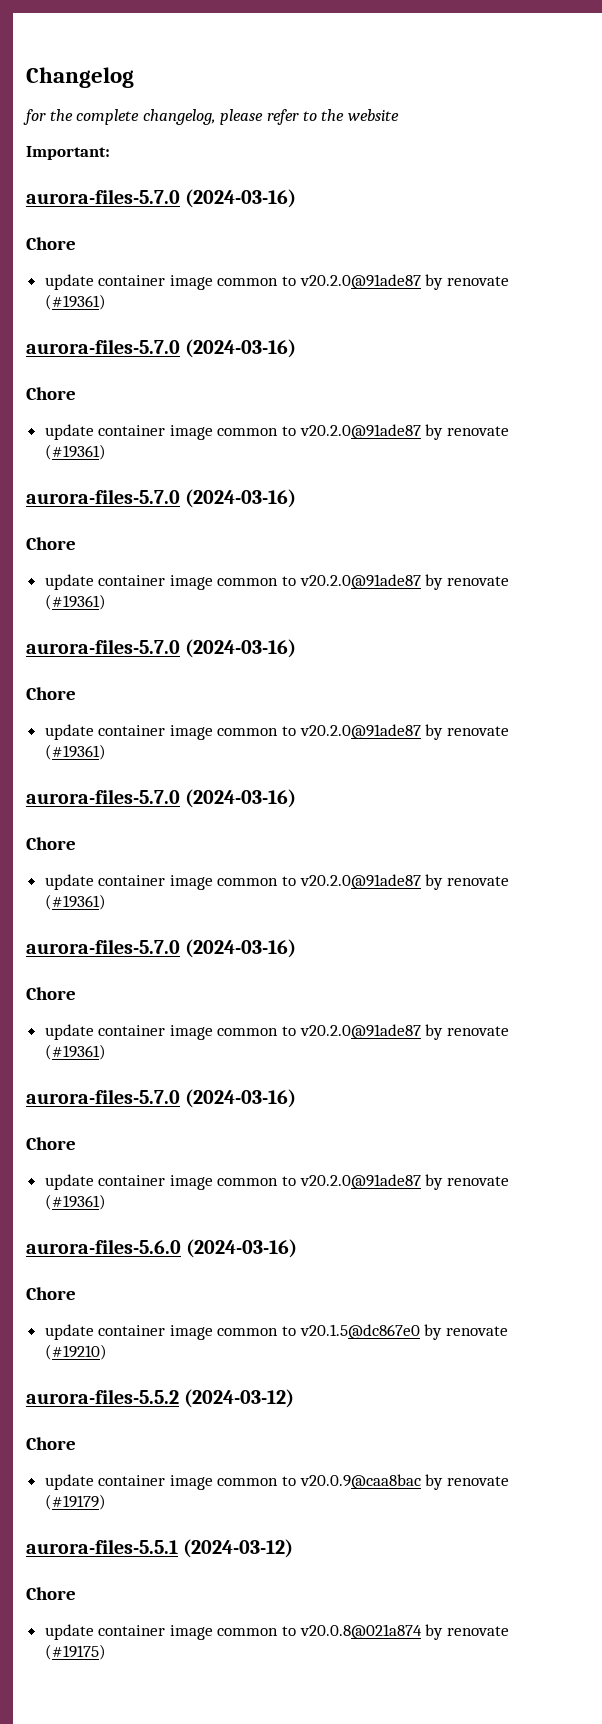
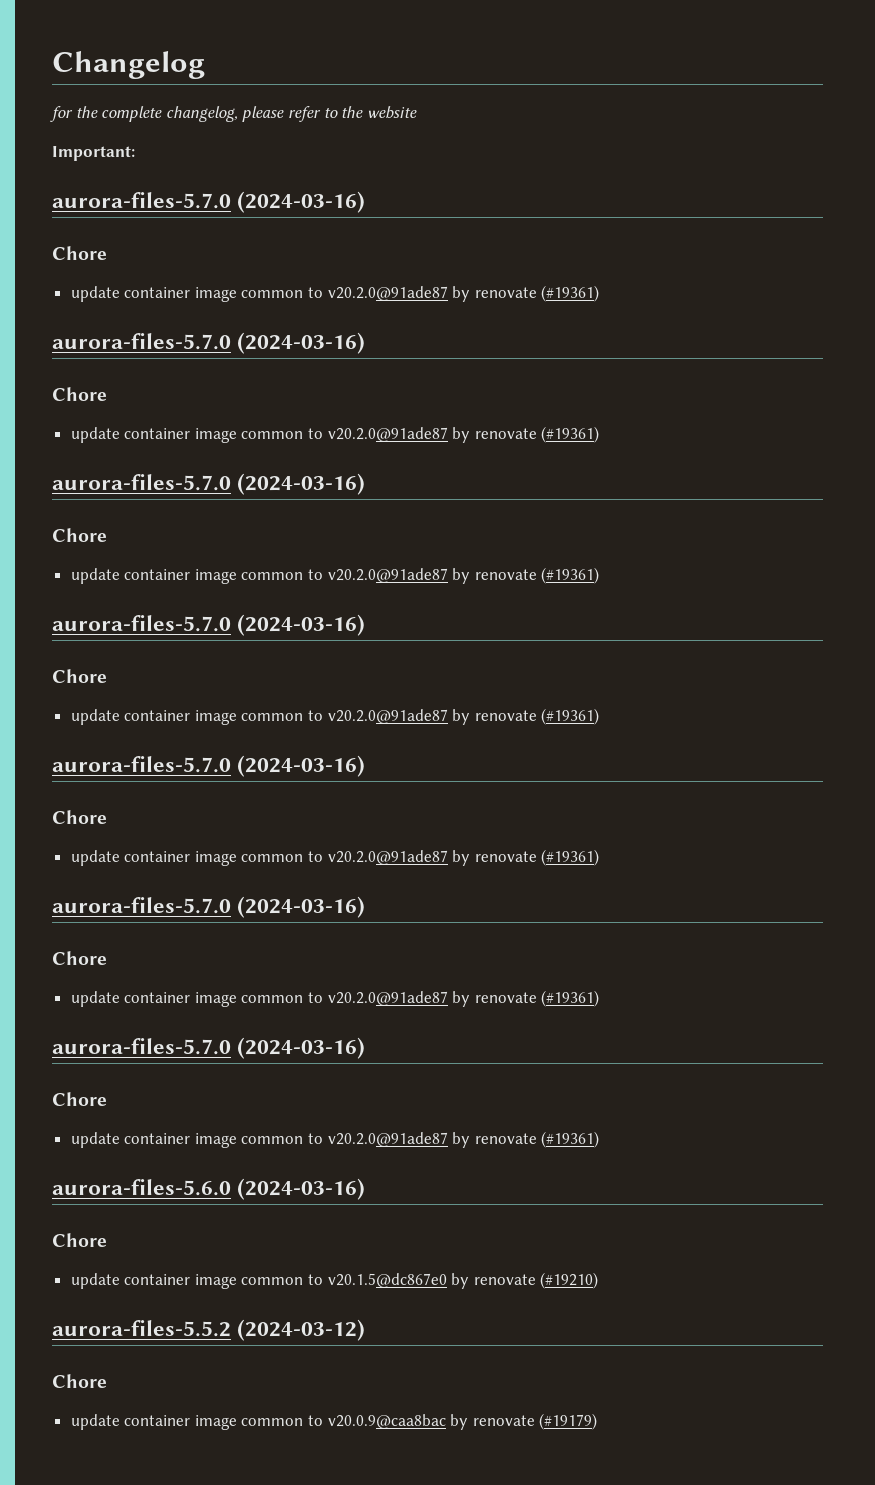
- aurora-files-5.5.1 (2024-03-12)
- Chore
- update container image common to v20.0.8@021a874 by renovate (#19175)

